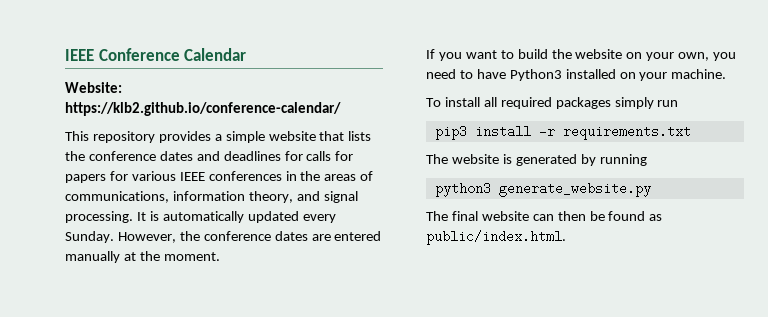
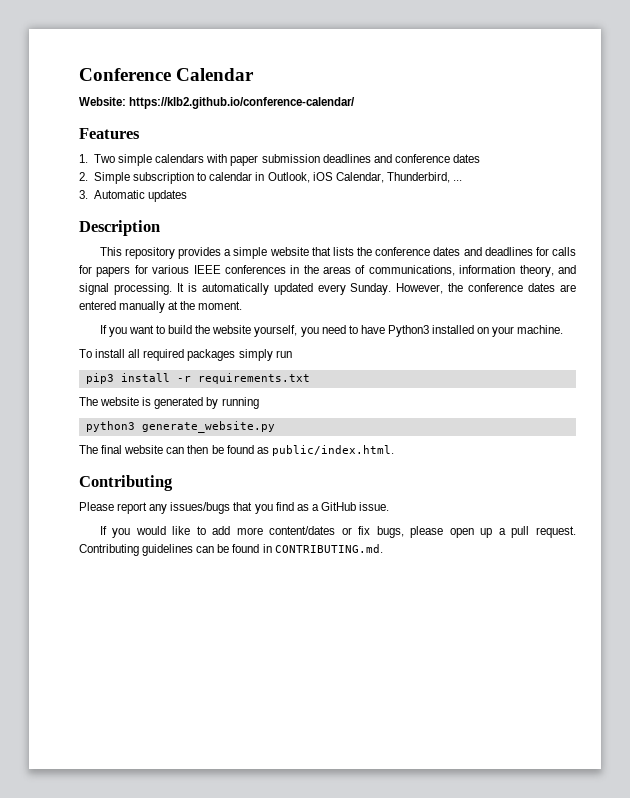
- IEEE Conference Calendar
+ Conference Calendar
+ Features
+ 1. Two simple calendars with paper submission deadlines and conference dates
+ 2. Simple subscription to calendar in Outlook, iOS Calendar, Thunderbird, ...
+ 3. Automatic updates
+ Description
- If you want to build the website on your own, you need to have Python3 installed on your machine.
+ If you want to build the website yourself, you need to have Python3 installed on your machine.
  The final website can then be found as public/index.html.
+ Contributing
+ Please report any issues/bugs that you find as a GitHub issue.
+ If you would like to add more content/dates or fix bugs, please open up a pull request. Contributing guidelines can be found in CONTRIBUTING.md.

